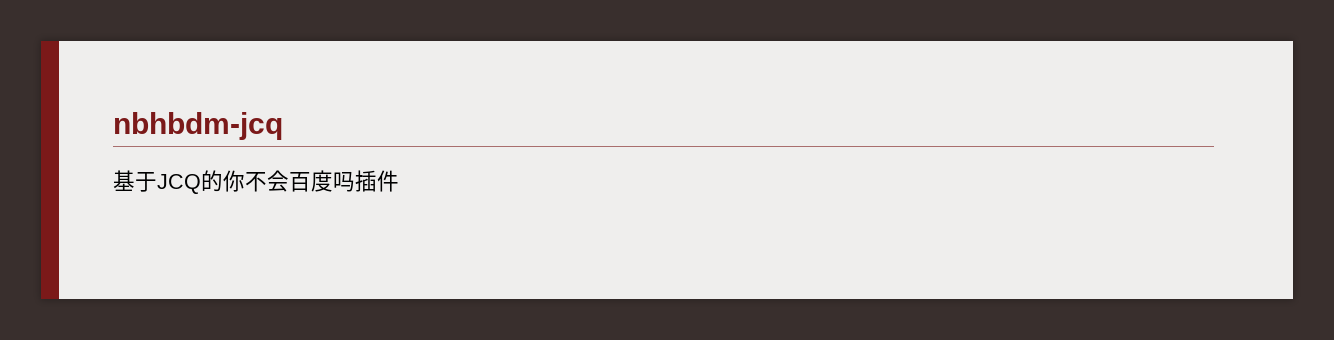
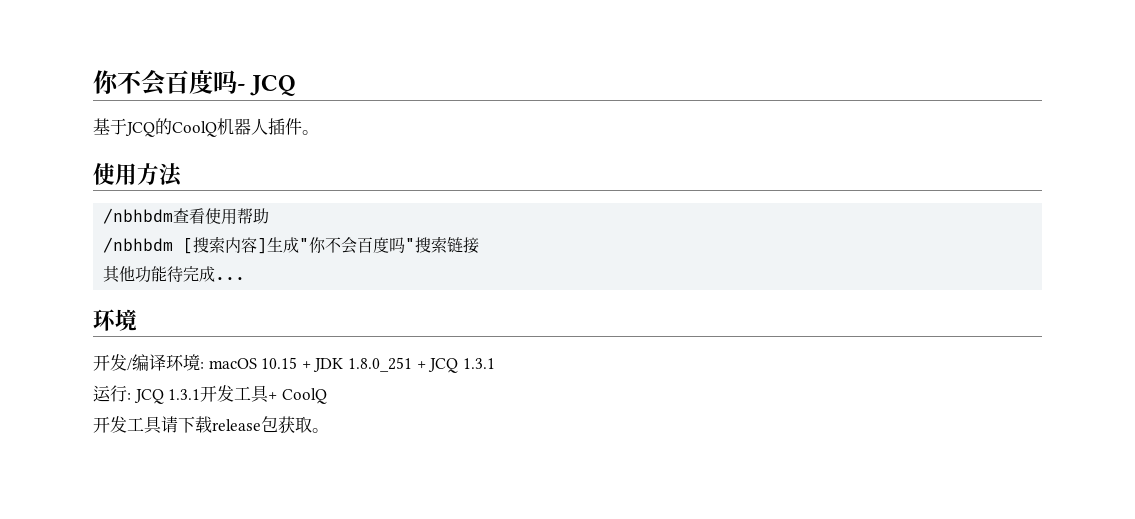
- nbhbdm-jcq
- 基于JCQ的你不会百度吗插件
+ 你不会百度吗- JCQ
+ 基于JCQ的CoolQ机器人插件。
+ 使用方法
+ /nbhbdm查看使用帮助
+ /nbhbdm [搜索内容]生成"你不会百度吗"搜索链接
+ 其他功能待完成...
+ 环境
+ 开发/编译环境: macOS 10.15 + JDK 1.8.0_251 + JCQ 1.3.1
+ 运行: JCQ 1.3.1开发工具+ CoolQ
+ 开发工具请下载release包获取。

